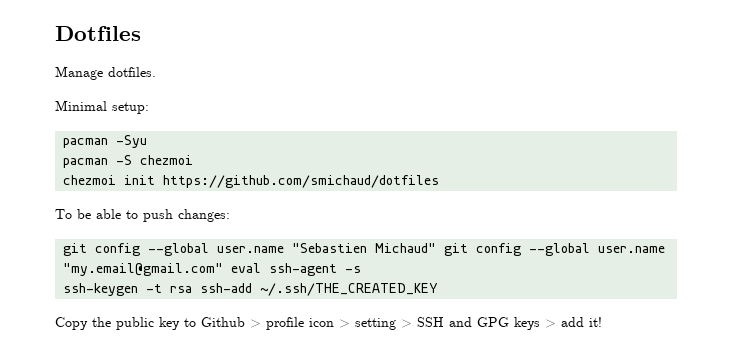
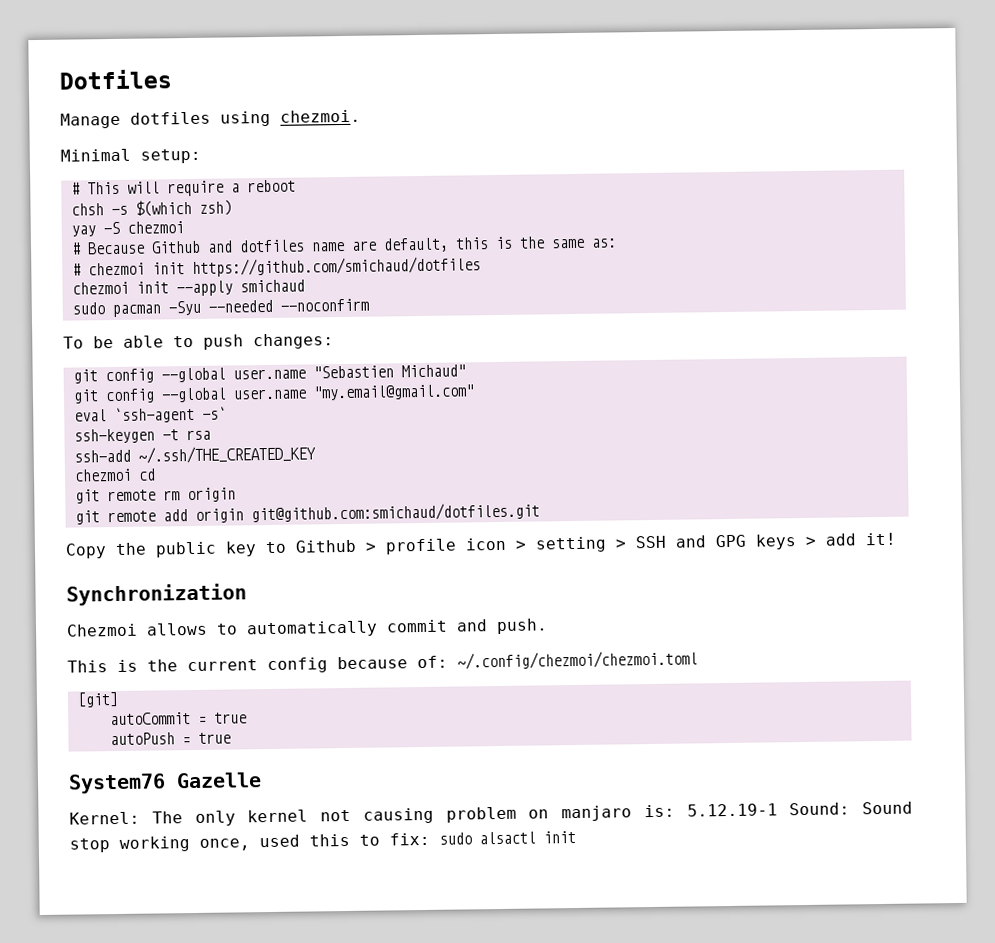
- Manage dotfiles.
+ Manage dotfiles using chezmoi.
- pacman -Syu
- pacman -S chezmoi
- chezmoi init https://github.com/smichaud/dotfiles
+ # This will require a reboot
+ chsh -s $(which zsh)
+ yay -S chezmoi
+ # Because Github and dotfiles name are default, this is the same as:
+ # chezmoi init https://github.com/smichaud/dotfiles
+ chezmoi init --apply smichaud
+ sudo pacman -Syu --needed --noconfirm
- git config --global user.name "Sebastien Michaud" git config --global user.name "my.email@gmail.com" eval ssh-agent -s
+ git config --global user.name "Sebastien Michaud"
+ git config --global user.name "my.email@gmail.com"
+ eval `ssh-agent -s`
- ssh-keygen -t rsa ssh-add ~/.ssh/THE_CREATED_KEY
+ ssh-keygen -t rsa
+ ssh-add ~/.ssh/THE_CREATED_KEY
+ chezmoi cd
+ git remote rm origin
+ git remote add origin git@github.com:smichaud/dotfiles.git
+ Synchronization
+ Chezmoi allows to automatically commit and push.
+ This is the current config because of: ~/.config/chezmoi/chezmoi.toml
+ [git]
+ autoCommit = true
+ autoPush = true
+ System76 Gazelle
+ Kernel: The only kernel not causing problem on manjaro is: 5.12.19-1 Sound: Sound stop working once, used this to fix: sudo alsactl init

